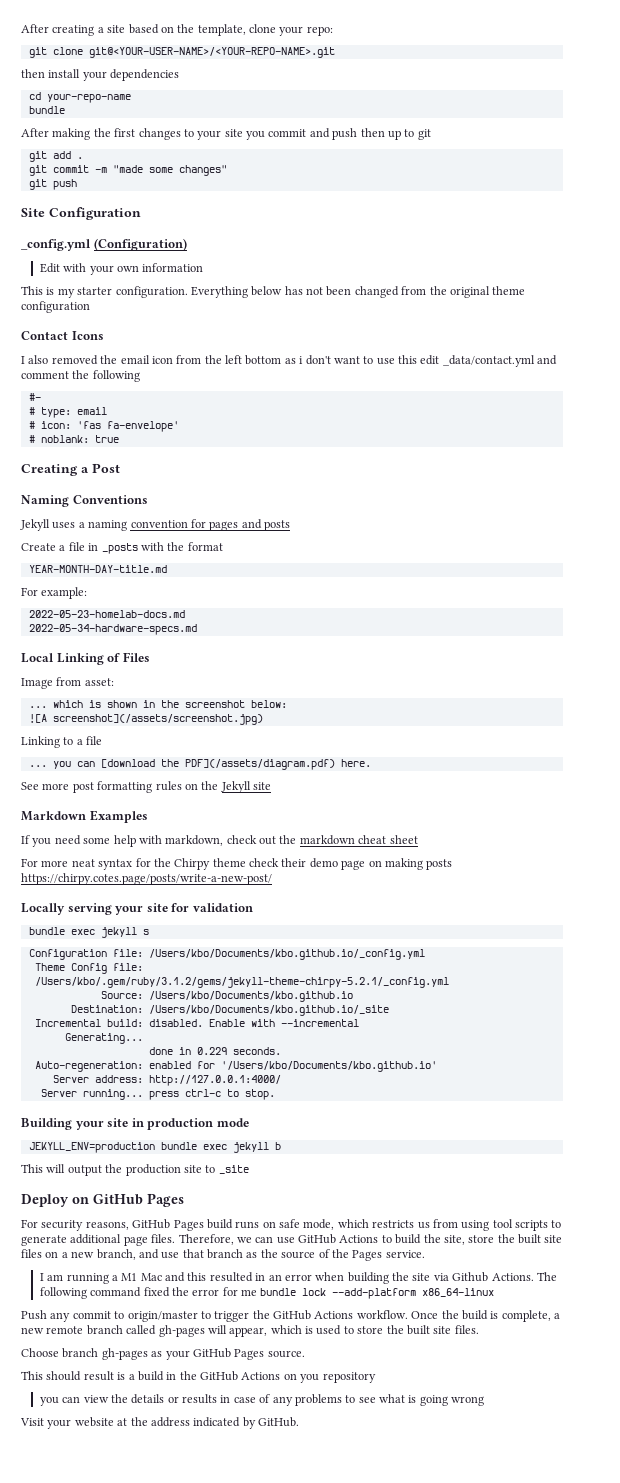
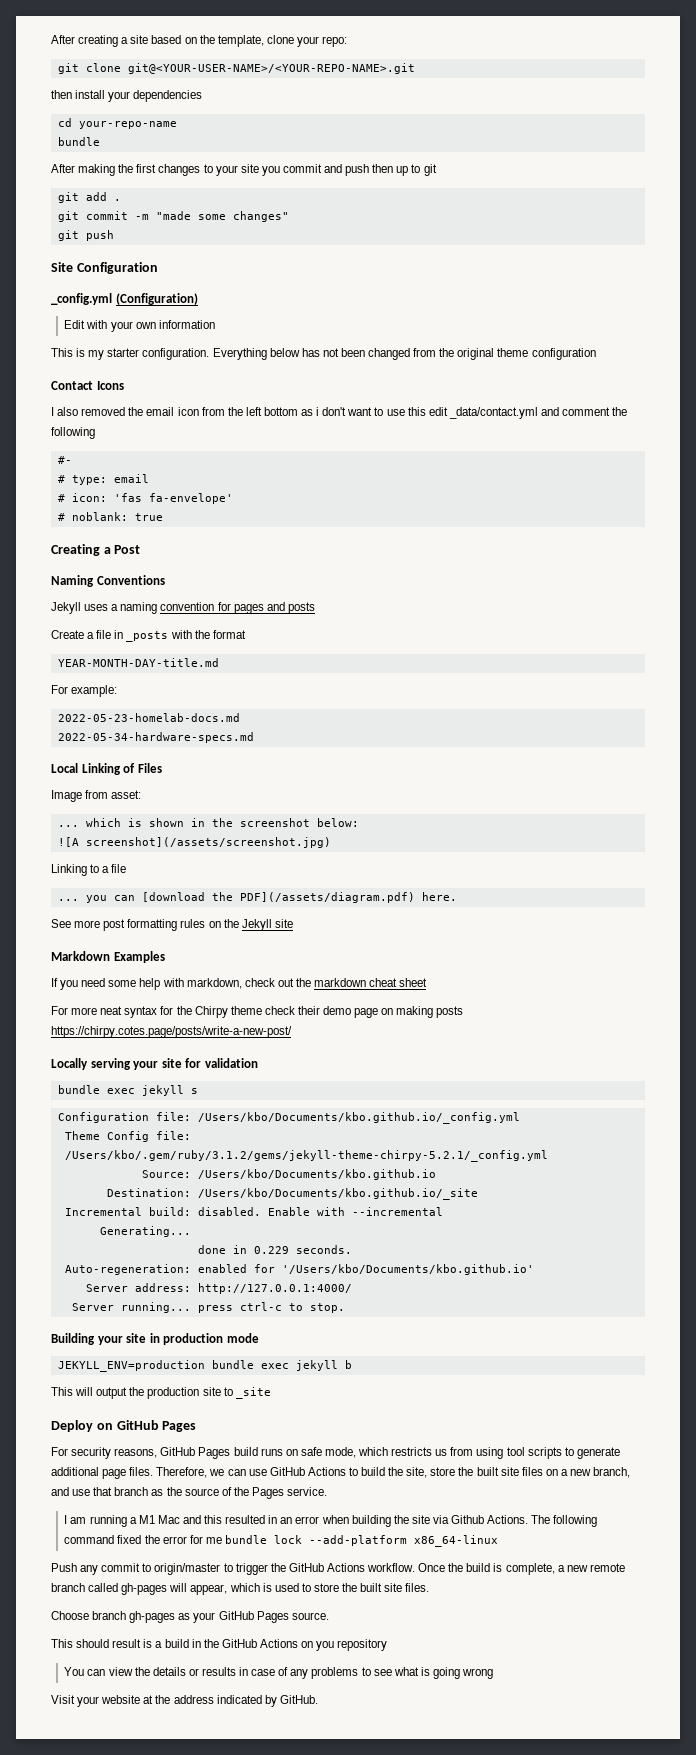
- you can view the details or results in case of any problems to see what is going wrong
+ You can view the details or results in case of any problems to see what is going wrong

